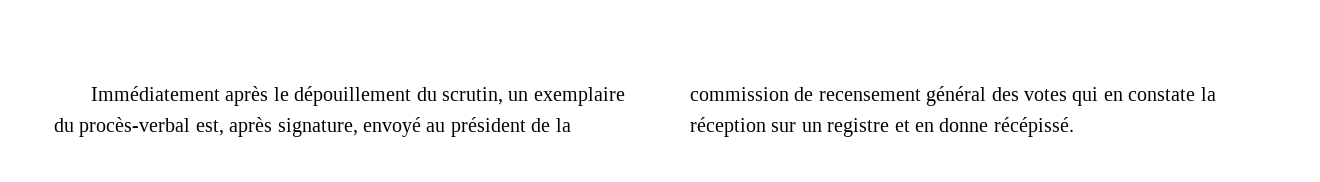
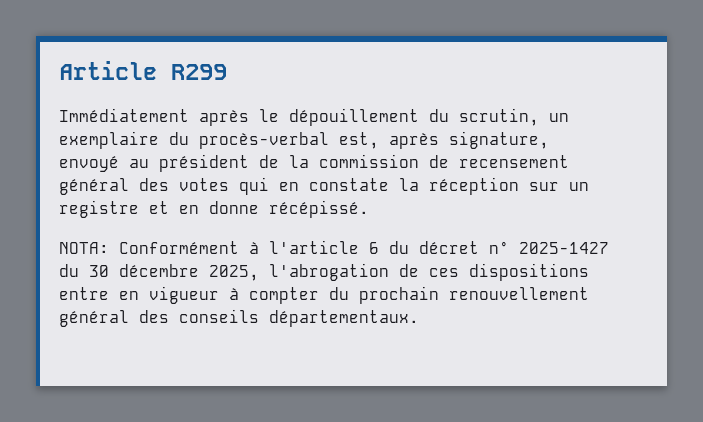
+ Article R299
+ NOTA: Conformément à l'article 6 du décret n° 2025-1427 du 30 décembre 2025, l'abrogation de ces dispositions entre en vigueur à compter du prochain renouvellement général des conseils départementaux.

